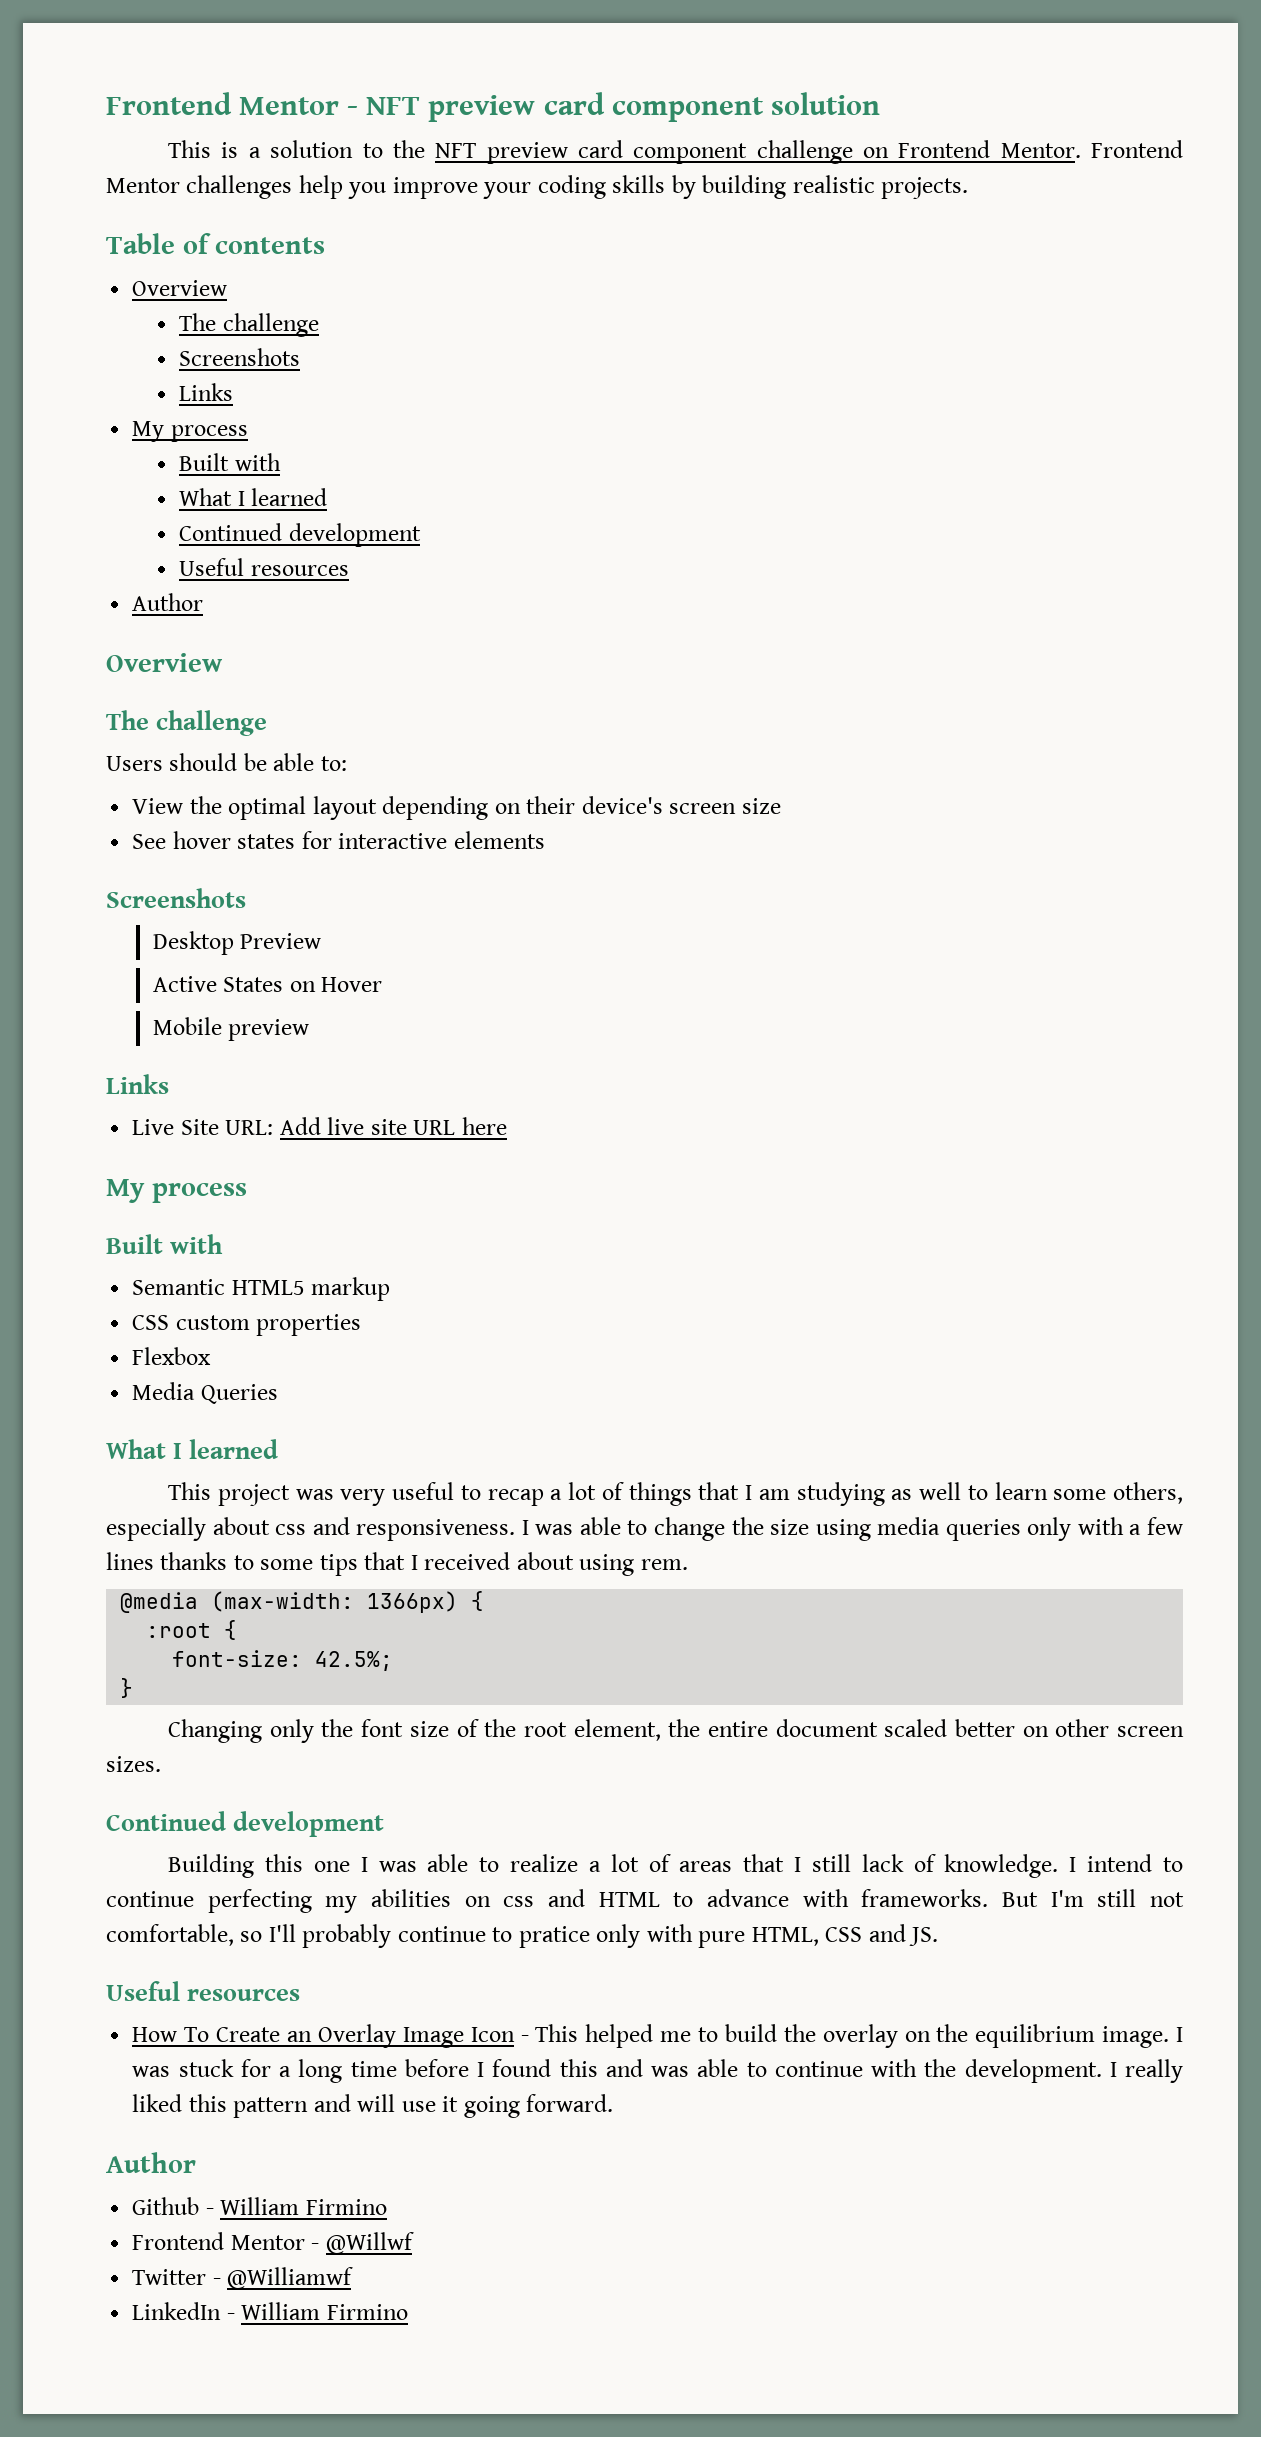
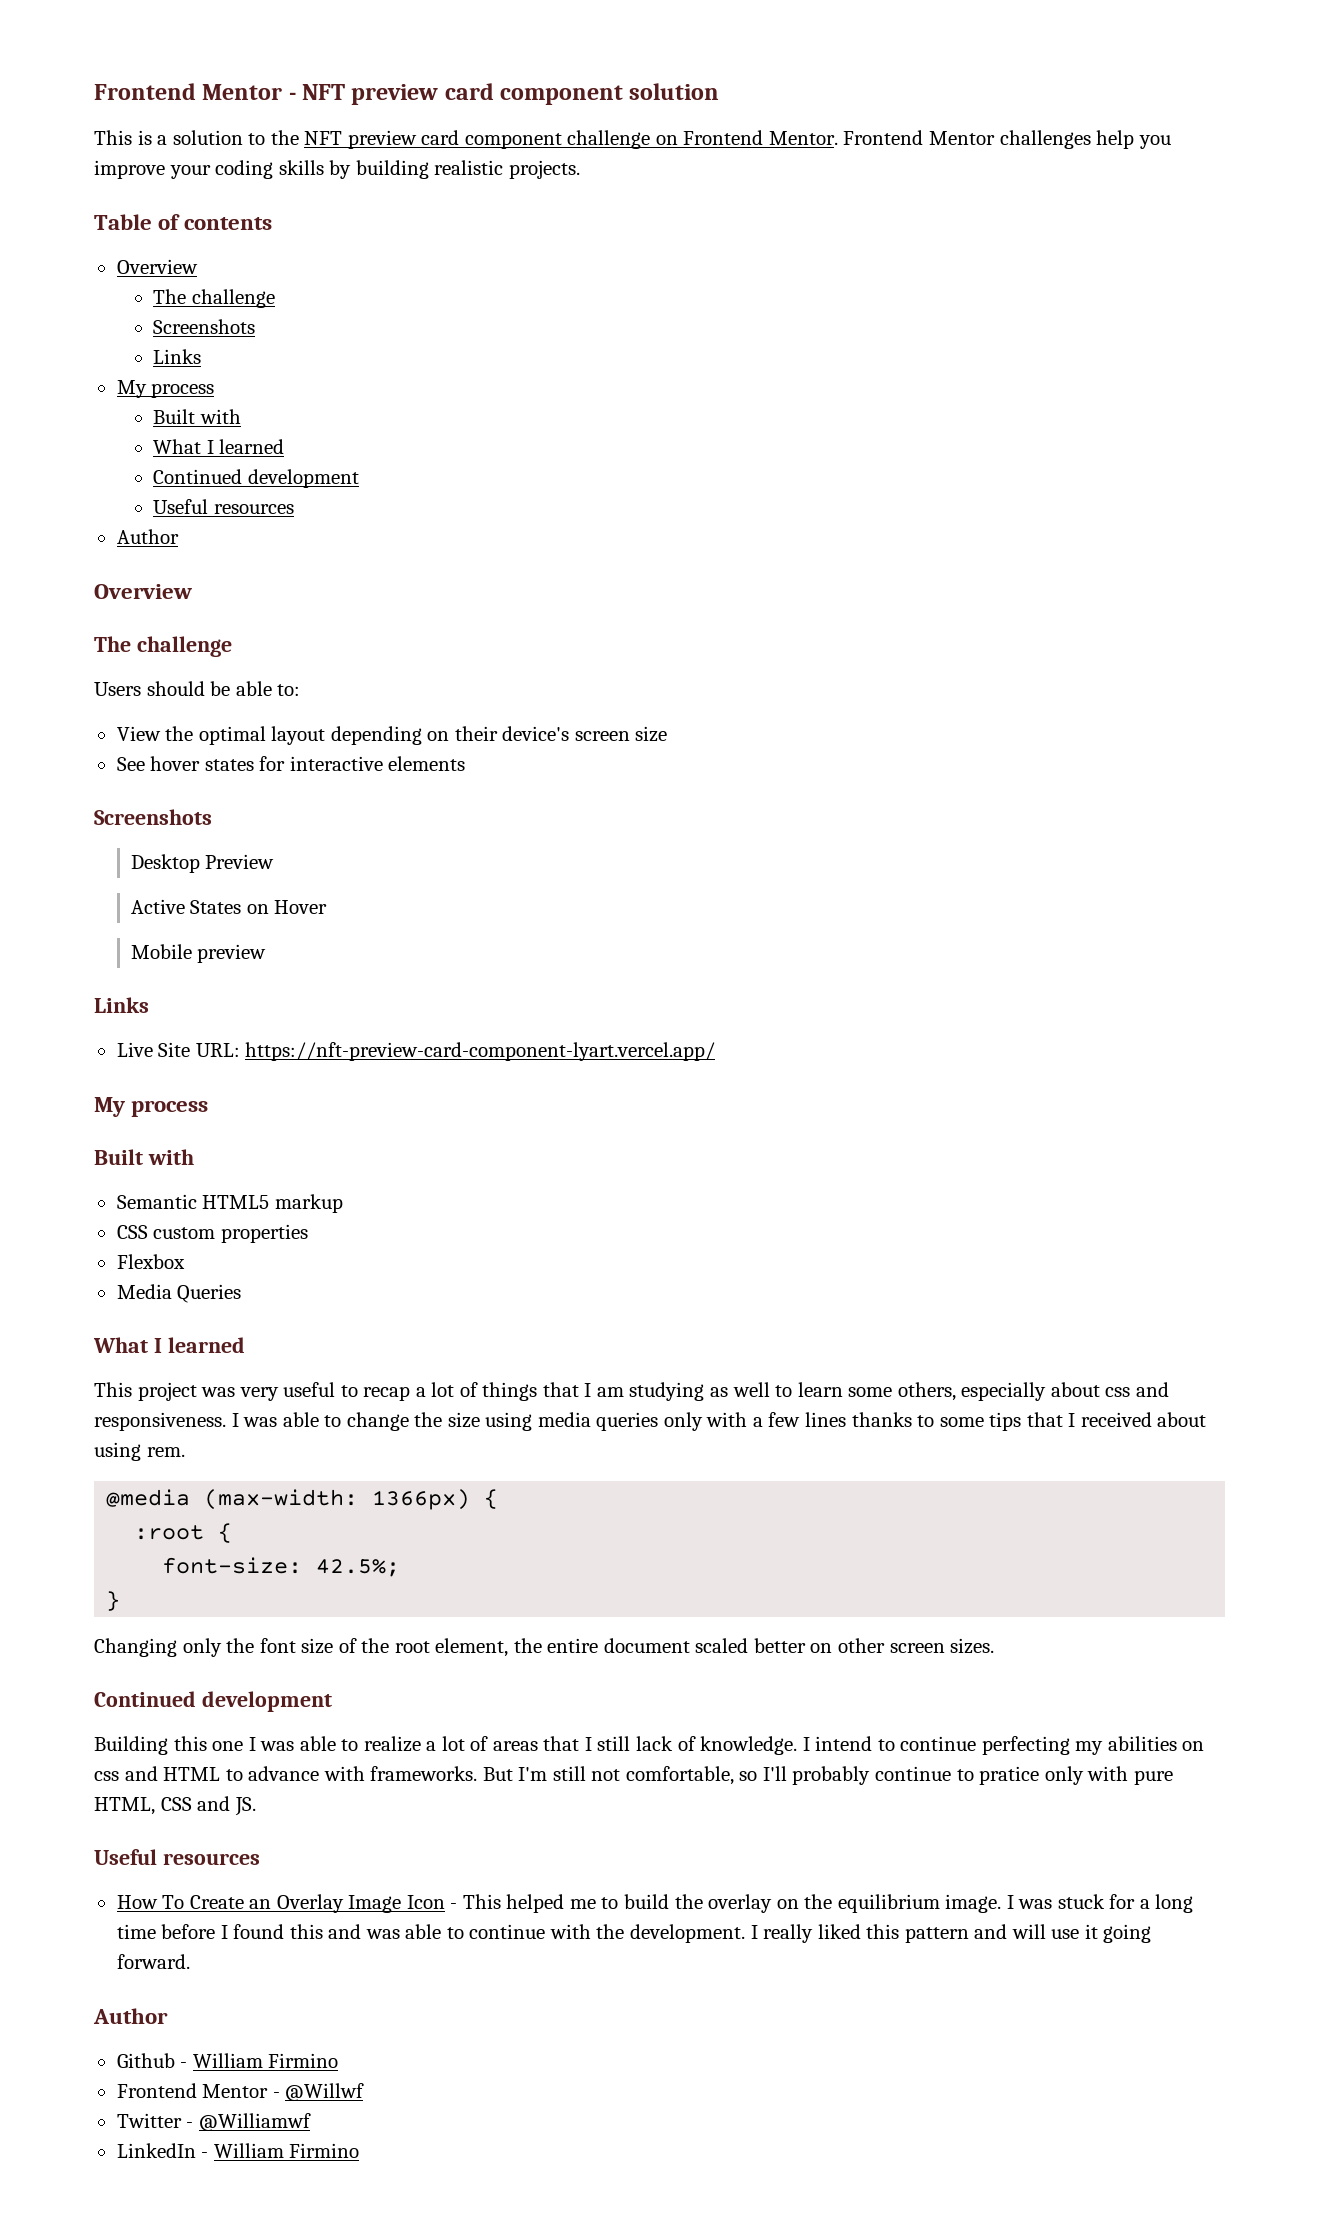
- Live Site URL: Add live site URL here
+ Live Site URL: https://nft-preview-card-component-lyart.vercel.app/

